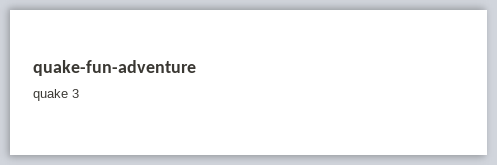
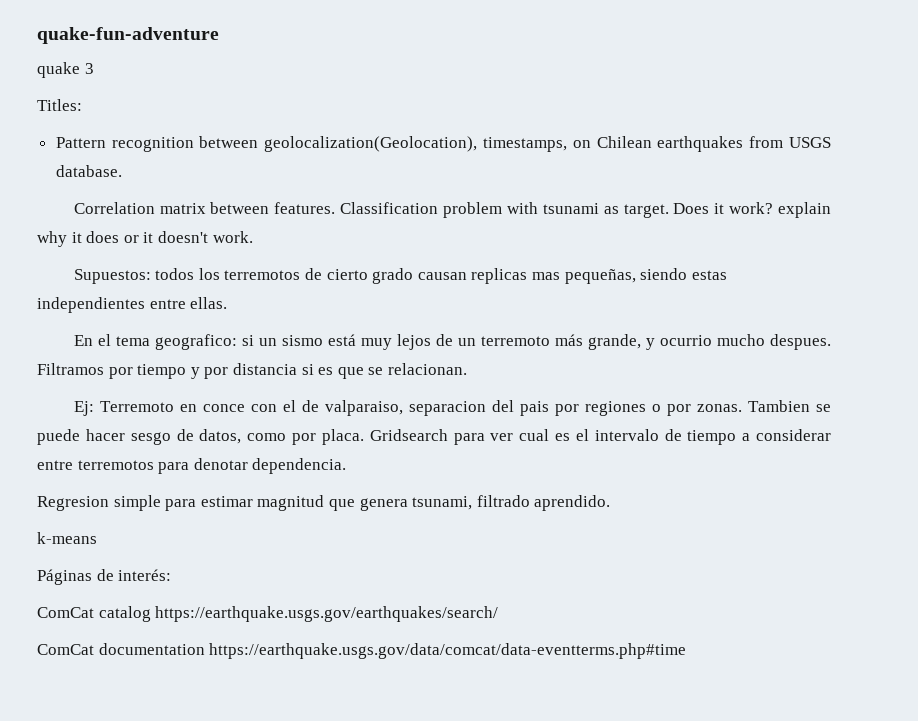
+ Titles:
+ Pattern recognition between geolocalization(Geolocation), timestamps, on Chilean earthquakes from USGS database.
+ Correlation matrix between features. Classification problem with tsunami as target. Does it work? explain why it does or it doesn't work.
+ Supuestos: todos los terremotos de cierto grado causan replicas mas pequeñas, siendo estas independientes entre ellas.
+ En el tema geografico: si un sismo está muy lejos de un terremoto más grande, y ocurrio mucho despues. Filtramos por tiempo y por distancia si es que se relacionan.
+ Ej: Terremoto en conce con el de valparaiso, separacion del pais por regiones o por zonas. Tambien se puede hacer sesgo de datos, como por placa. Gridsearch para ver cual es el intervalo de tiempo a considerar entre terremotos para denotar dependencia.
+ Regresion simple para estimar magnitud que genera tsunami, filtrado aprendido.
+ k-means
+ Páginas de interés:
+ ComCat catalog https://earthquake.usgs.gov/earthquakes/search/
+ ComCat documentation https://earthquake.usgs.gov/data/comcat/data-eventterms.php#time

